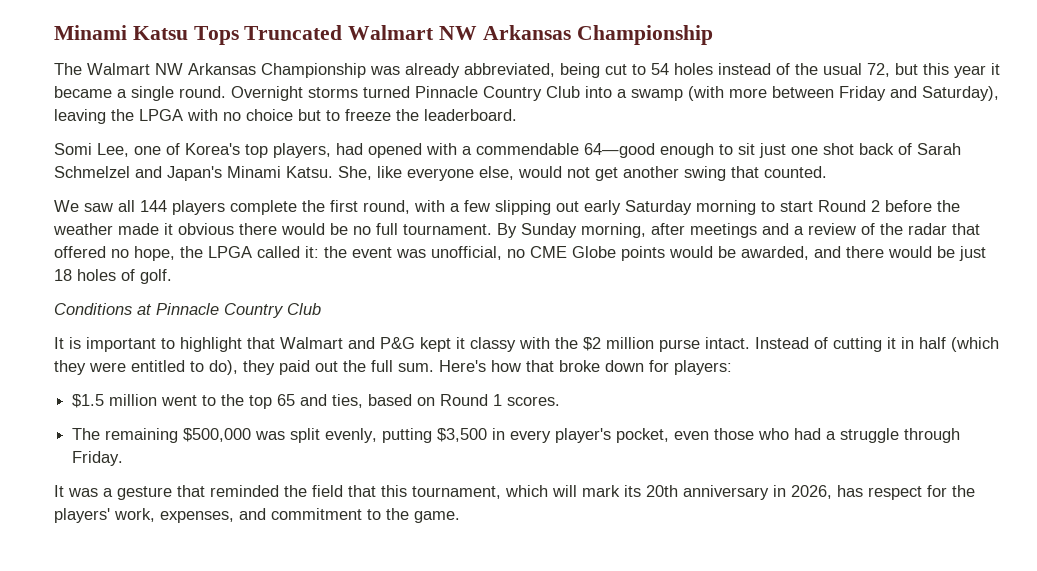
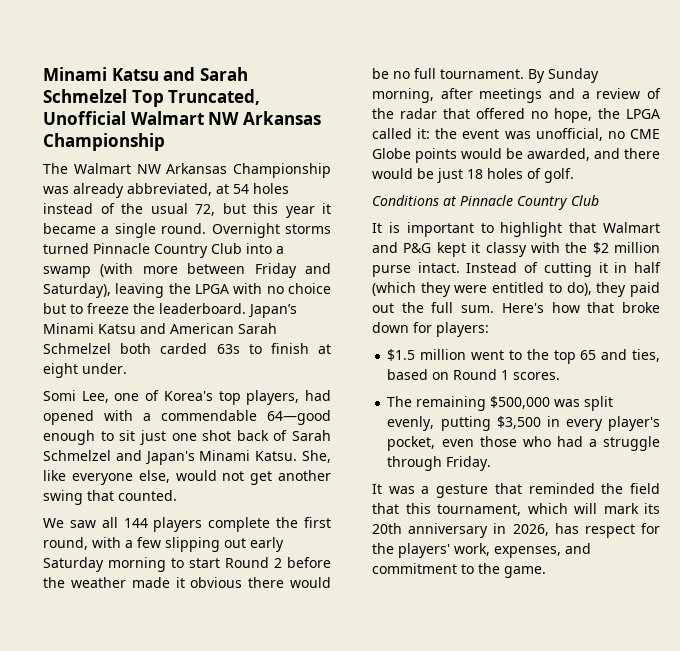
- Minami Katsu Tops Truncated Walmart NW Arkansas Championship
+ Minami Katsu and Sarah Schmelzel Top Truncated, Unofficial Walmart NW Arkansas Championship
- The Walmart NW Arkansas Championship was already abbreviated, being cut to 54 holes instead of the usual 72, but this year it became a single round.
+ The Walmart NW Arkansas Championship was already abbreviated, at 54 holes instead of the usual 72, but this year it became a single round.
+ Japan’s Minami Katsu and American Sarah Schmelzel both carded 63s to finish at eight under.

